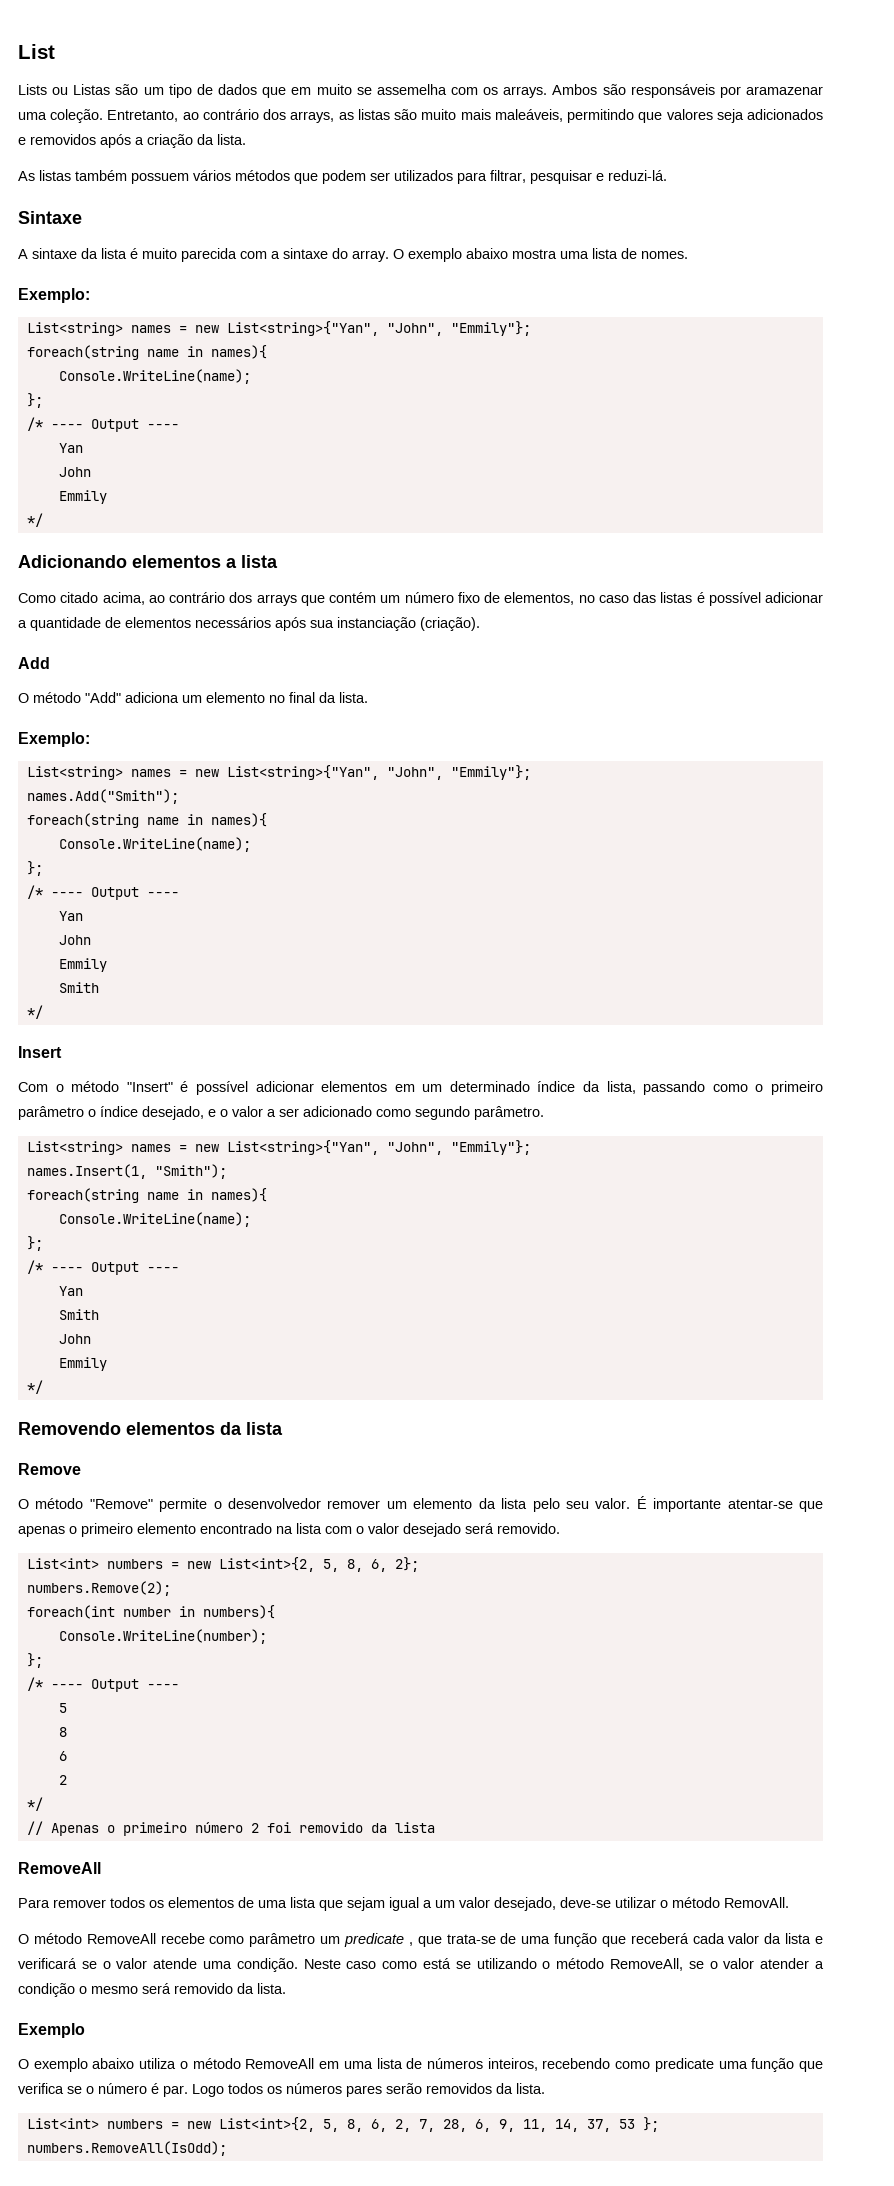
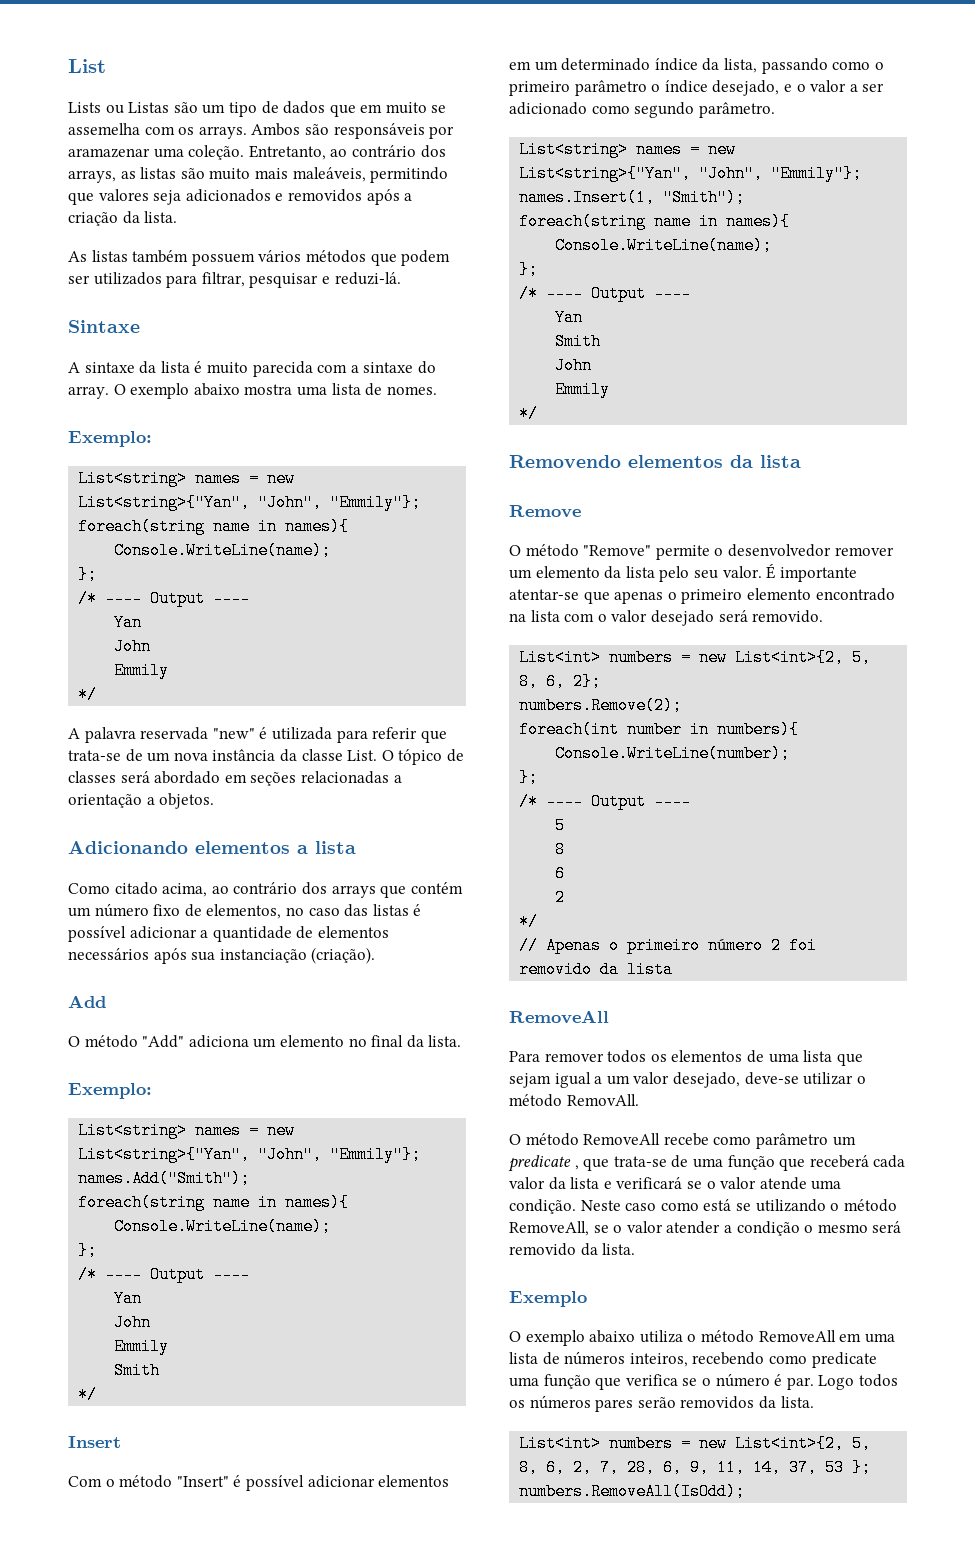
+ A palavra reservada "new" é utilizada para referir que trata-se de um nova instância da classe List. O tópico de classes será abordado em seções relacionadas a orientação a objetos.

